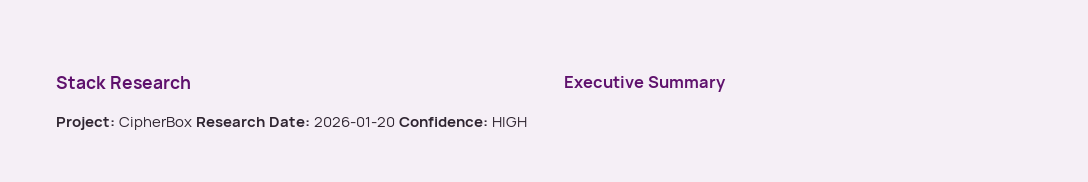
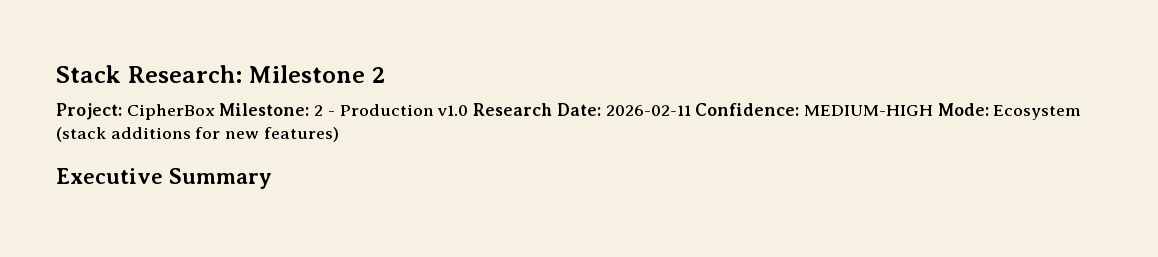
- Stack Research
+ Stack Research: Milestone 2
- Project: CipherBox Research Date: 2026-01-20 Confidence: HIGH
+ Project: CipherBox Milestone: 2 - Production v1.0 Research Date: 2026-02-11 Confidence: MEDIUM-HIGH Mode: Ecosystem (stack additions for new features)

